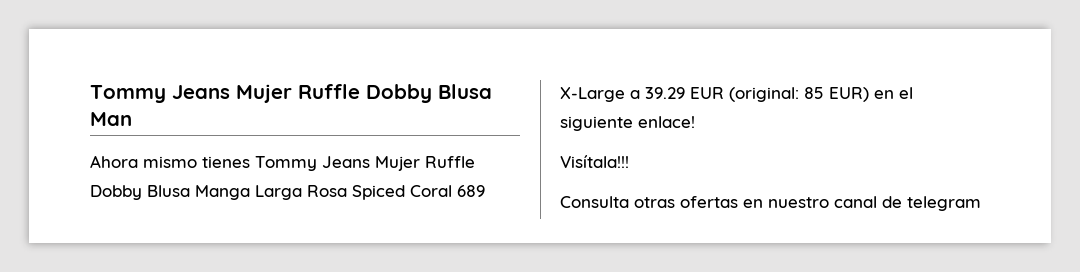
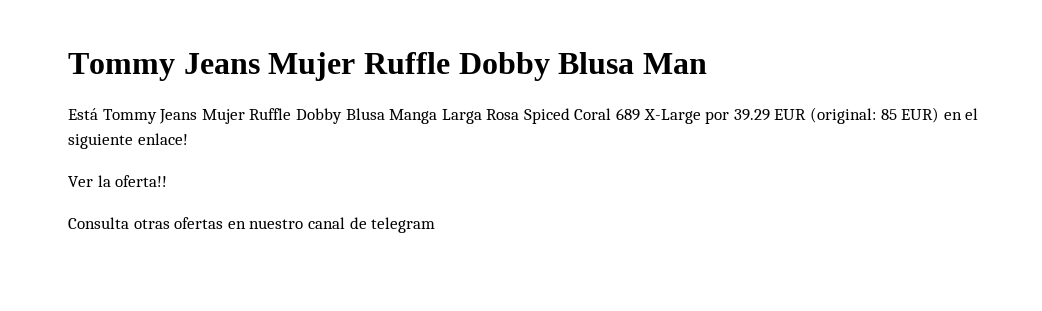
- Ahora mismo tienes Tommy Jeans Mujer Ruffle Dobby Blusa Manga Larga Rosa Spiced Coral 689 X-Large a 39.29 EUR (original: 85 EUR) en el siguiente enlace!
+ Está Tommy Jeans Mujer Ruffle Dobby Blusa Manga Larga Rosa Spiced Coral 689 X-Large por 39.29 EUR (original: 85 EUR) en el siguiente enlace!
- Visítala!!!
+ Ver la oferta!!

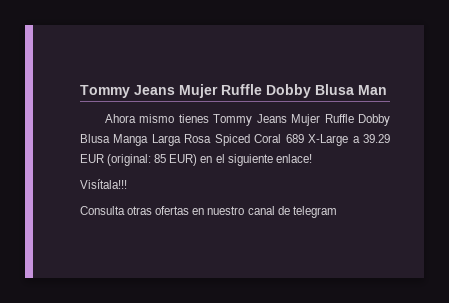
- Está Tommy Jeans Mujer Ruffle Dobby Blusa Manga Larga Rosa Spiced Coral 689 X-Large por 39.29 EUR (original: 85 EUR) en el siguiente enlace!
+ Ahora mismo tienes Tommy Jeans Mujer Ruffle Dobby Blusa Manga Larga Rosa Spiced Coral 689 X-Large a 39.29 EUR (original: 85 EUR) en el siguiente enlace!
- Ver la oferta!!
+ Visítala!!!

